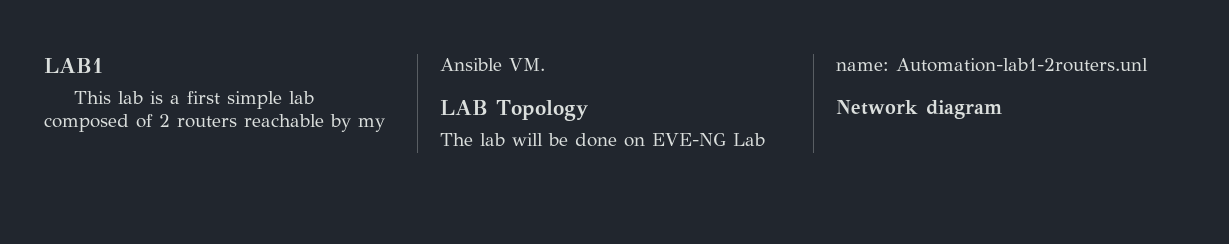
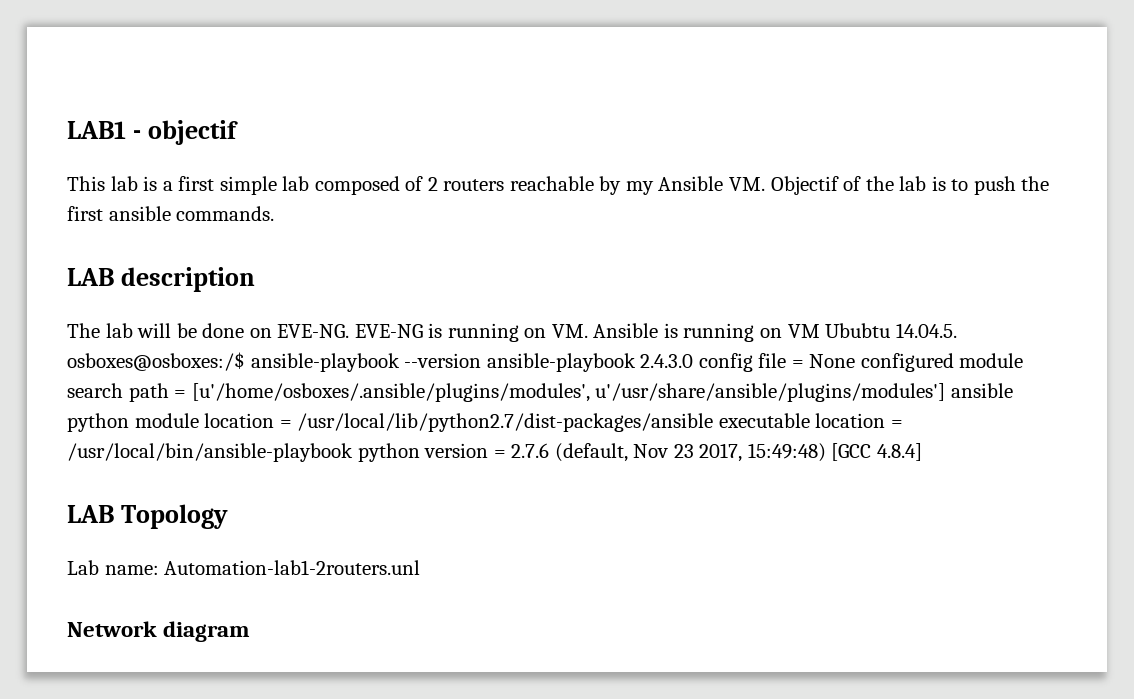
- LAB1
+ LAB1 - objectif
- This lab is a first simple lab composed of 2 routers reachable by my Ansible VM.
- LAB Topology
+ This lab is a first simple lab composed of 2 routers reachable by my Ansible VM. Objectif of the lab is to push the first ansible commands.
+ LAB description
- The lab will be done on EVE-NG Lab name: Automation-lab1-2routers.unl
+ The lab will be done on EVE-NG. EVE-NG is running on VM. Ansible is running on VM Ububtu 14.04.5. osboxes@osboxes:/$ ansible-playbook --version ansible-playbook 2.4.3.0 config file = None configured module search path = [u'/home/osboxes/.ansible/plugins/modules', u'/usr/share/ansible/plugins/modules'] ansible python module location = /usr/local/lib/python2.7/dist-packages/ansible executable location = /usr/local/bin/ansible-playbook python version = 2.7.6 (default, Nov 23 2017, 15:49:48) [GCC 4.8.4]
+ LAB Topology
+ Lab name: Automation-lab1-2routers.unl

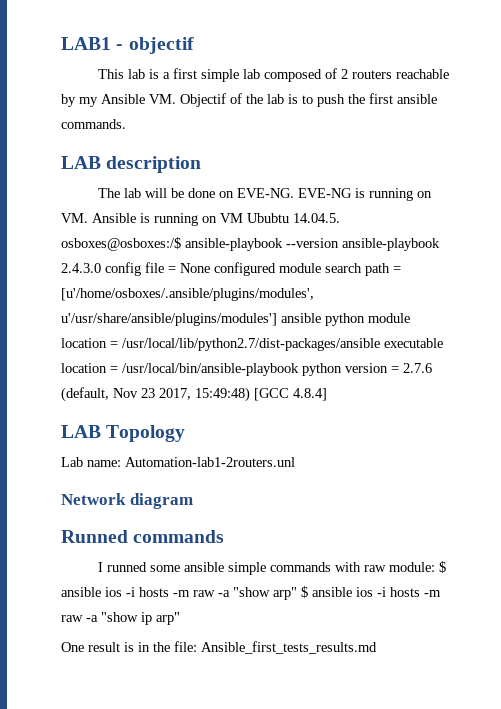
+ Runned commands
+ I runned some ansible simple commands with raw module: $ ansible ios -i hosts -m raw -a "show arp" $ ansible ios -i hosts -m raw -a "show ip arp"
+ One result is in the file: Ansible_first_tests_results.md

